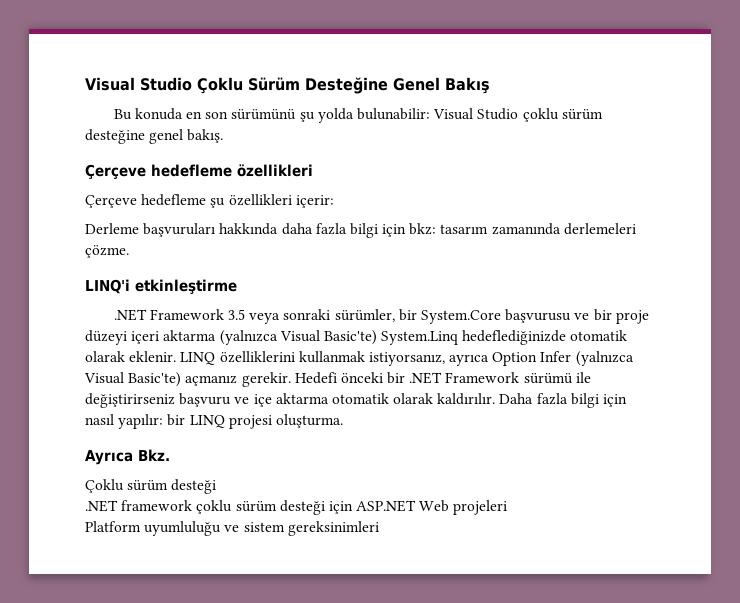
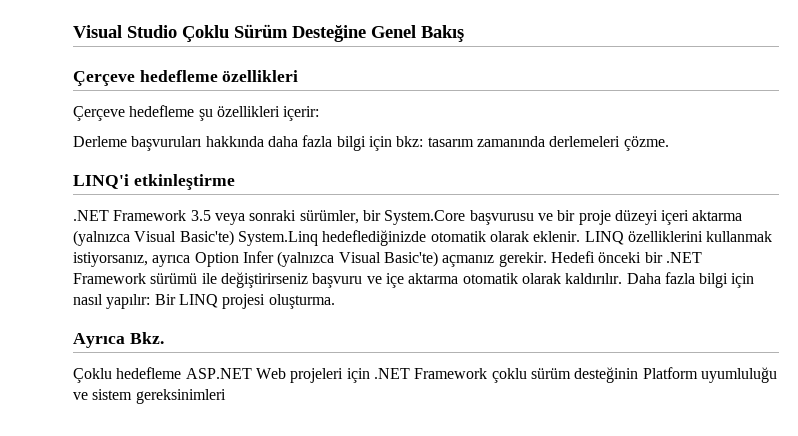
- Bu konuda en son sürümünü şu yolda bulunabilir: Visual Studio çoklu sürüm desteğine genel bakış.
- Daha fazla bilgi için nasıl yapılır: bir LINQ projesi oluşturma.
+ Daha fazla bilgi için nasıl yapılır: Bir LINQ projesi oluşturma.
- Çoklu sürüm desteği
- .NET framework çoklu sürüm desteği için ASP.NET Web projeleri
- Platform uyumluluğu ve sistem gereksinimleri
+ Çoklu hedefleme ASP.NET Web projeleri için .NET Framework çoklu sürüm desteğinin Platform uyumluluğu ve sistem gereksinimleri

